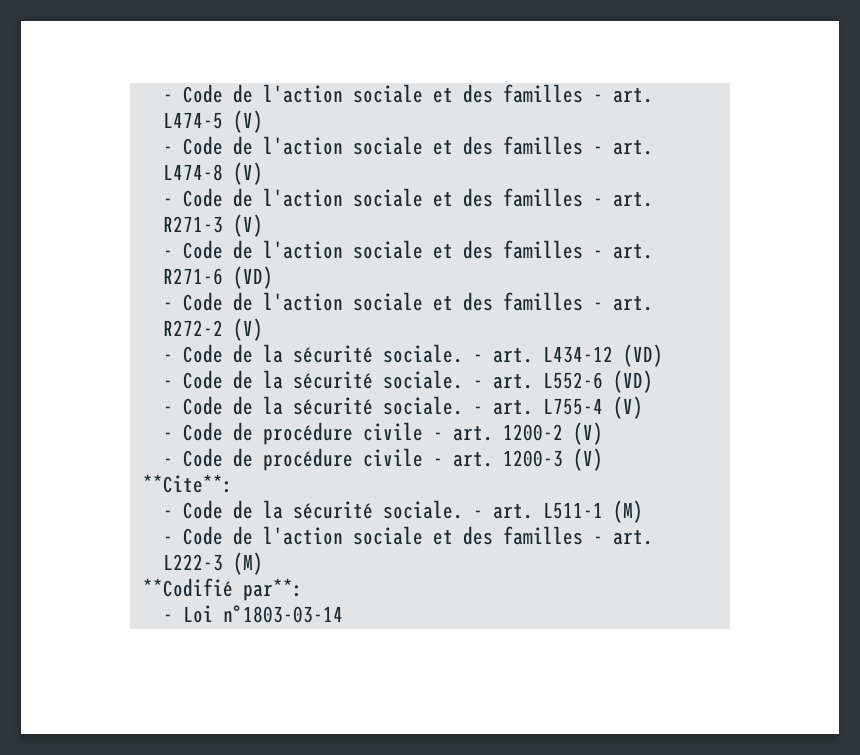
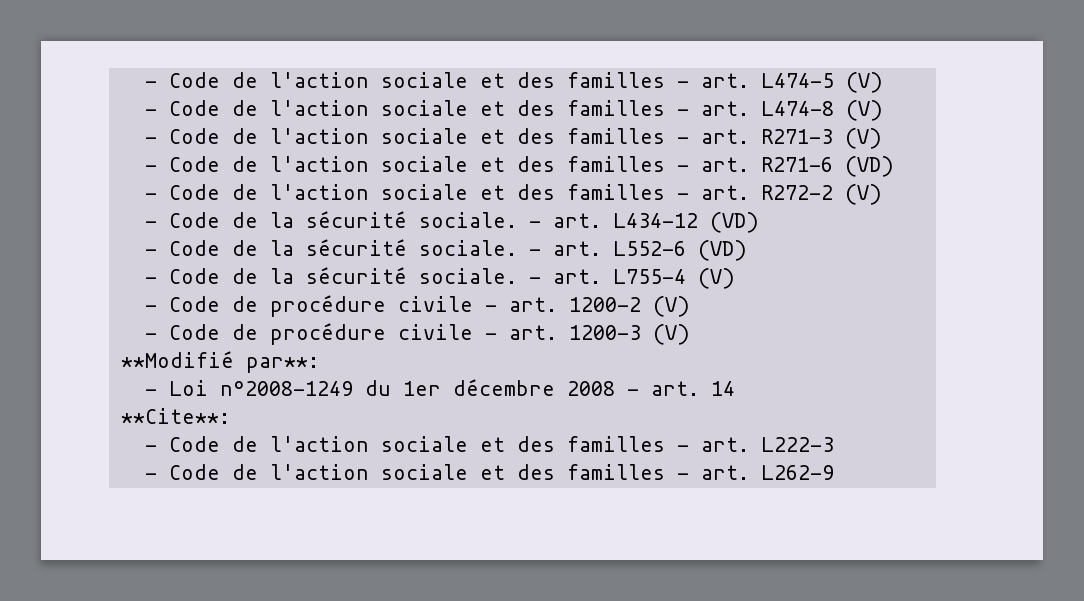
+ **Modifié par**:
+ - Loi n°2008-1249 du 1er décembre 2008 - art. 14
  **Cite**:
- - Code de la sécurité sociale. - art. L511-1 (M)
- - Code de l'action sociale et des familles - art. L222-3 (M)
- **Codifié par**:
- - Loi n°1803-03-14
+ - Code de l'action sociale et des familles - art. L222-3
+ - Code de l'action sociale et des familles - art. L262-9

